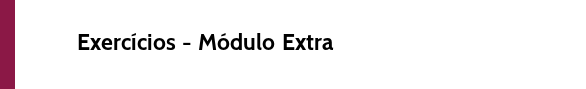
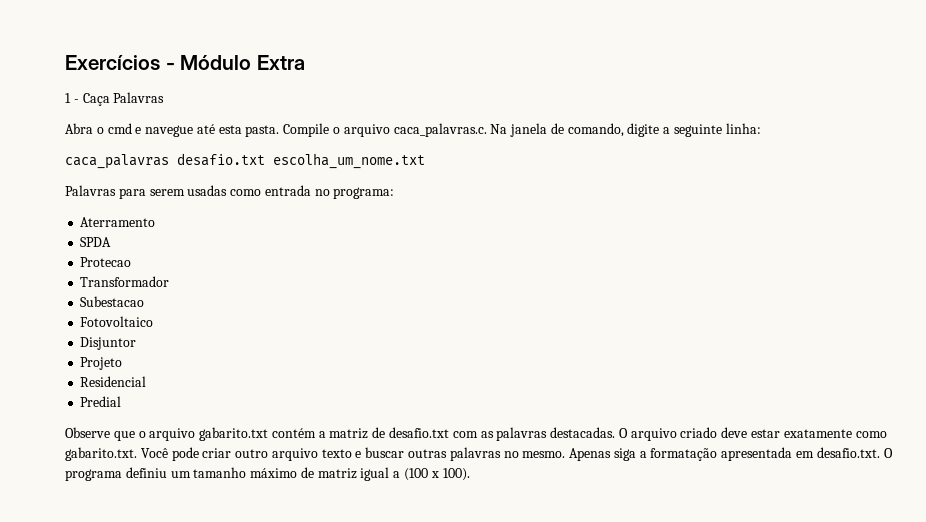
+ 1 - Caça Palavras
+ Abra o cmd e navegue até esta pasta. Compile o arquivo caca_palavras.c. Na janela de comando, digite a seguinte linha:
+ caca_palavras desafio.txt escolha_um_nome.txt
+ Palavras para serem usadas como entrada no programa:
+ Aterramento
+ SPDA
+ Protecao
+ Transformador
+ Subestacao
+ Fotovoltaico
+ Disjuntor
+ Projeto
+ Residencial
+ Predial
+ Observe que o arquivo gabarito.txt contém a matriz de desafio.txt com as palavras destacadas. O arquivo criado deve estar exatamente como gabarito.txt. Você pode criar outro arquivo texto e buscar outras palavras no mesmo. Apenas siga a formatação apresentada em desafio.txt. O programa definiu um tamanho máximo de matriz igual a (100 x 100).

